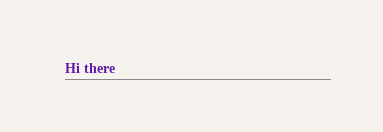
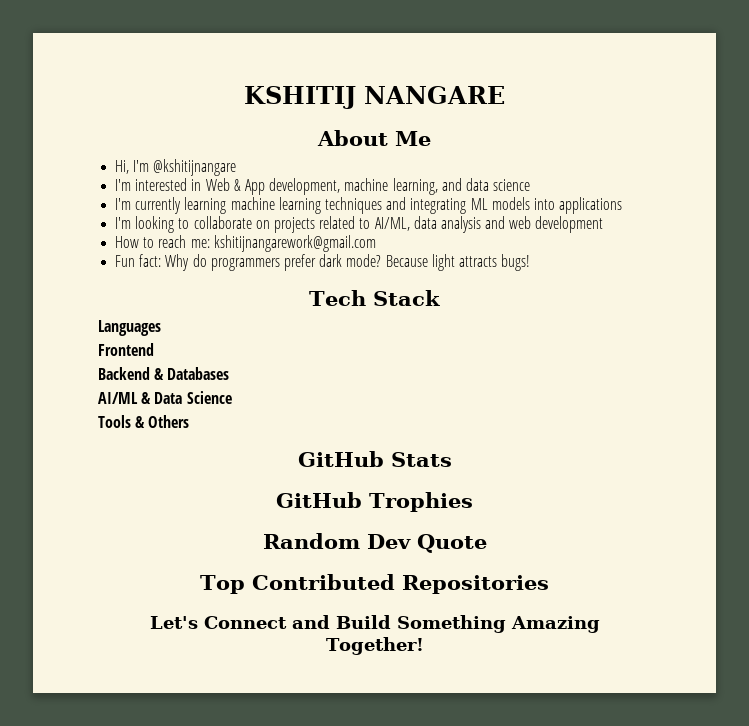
- Hi there
+ KSHITIJ NANGARE
+ About Me
+ Hi, I'm @kshitijnangare
+ I'm interested in Web & App development, machine learning, and data science
+ I'm currently learning machine learning techniques and integrating ML models into applications
+ I'm looking to collaborate on projects related to AI/ML, data analysis and web development
+ How to reach me: kshitijnangarework@gmail.com
+ Fun fact: Why do programmers prefer dark mode? Because light attracts bugs!
+ Tech Stack
+ Languages
+ Frontend
+ Backend & Databases
+ AI/ML & Data Science
+ Tools & Others
+ GitHub Stats
+ GitHub Trophies
+ Random Dev Quote
+ Top Contributed Repositories
+ Let's Connect and Build Something Amazing Together!

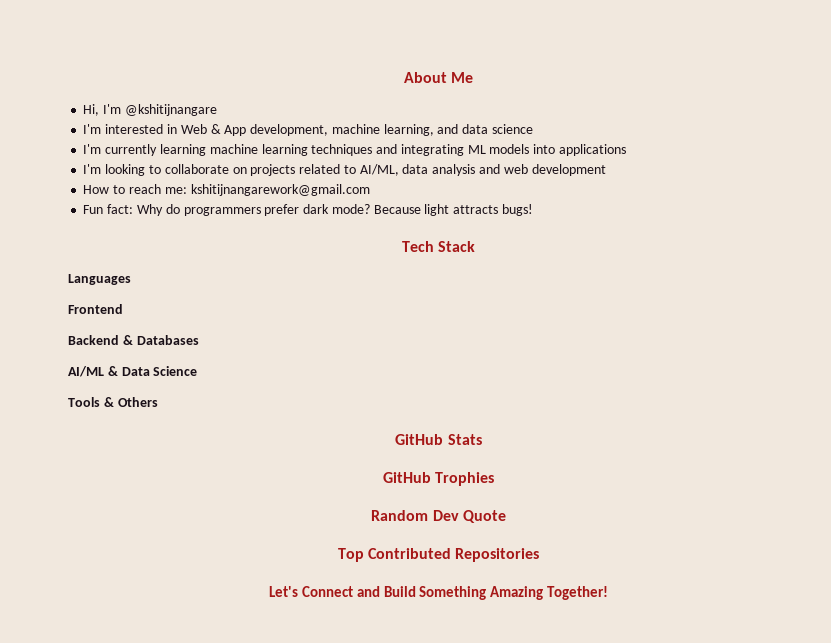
- KSHITIJ NANGARE

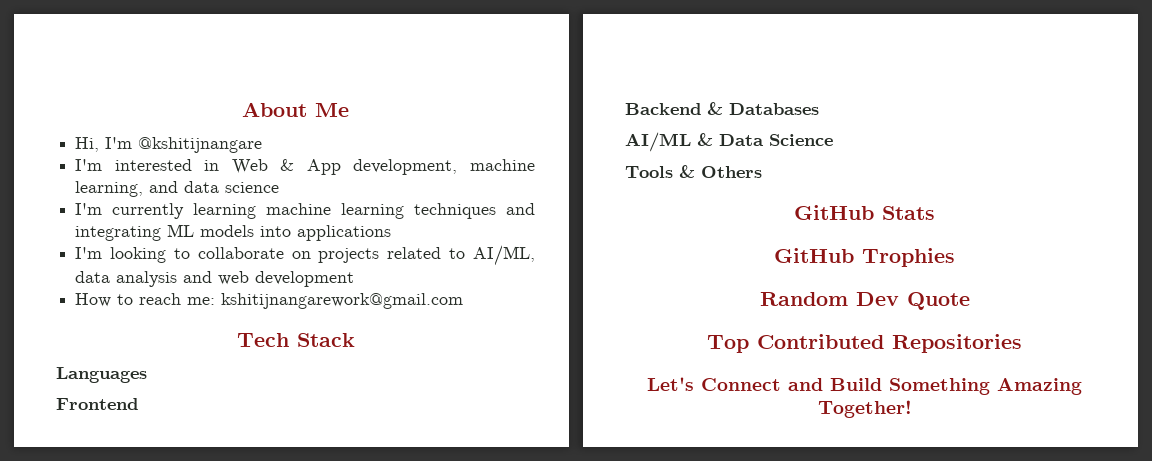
- Fun fact: Why do programmers prefer dark mode? Because light attracts bugs!

